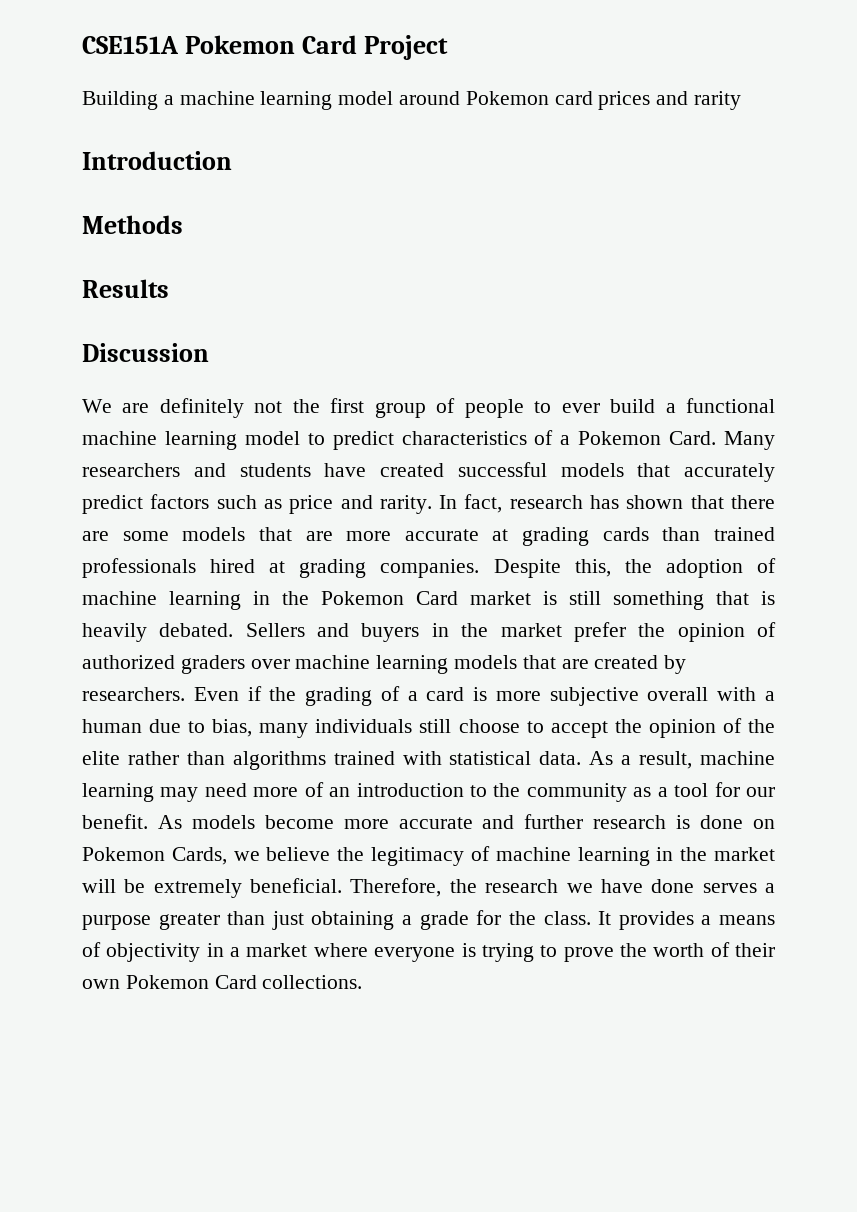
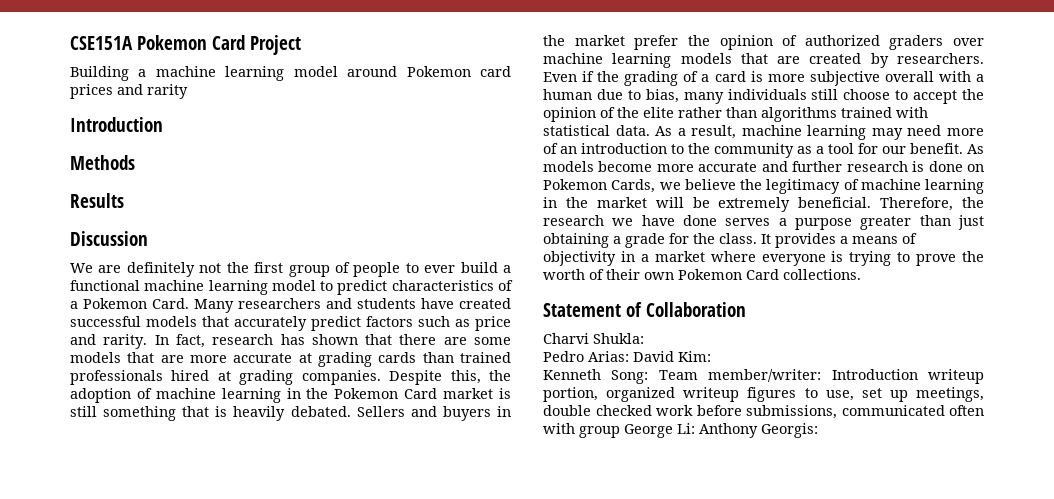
+ Statement of Collaboration
+ Charvi Shukla:
+ Pedro Arias: David Kim:
+ Kenneth Song: Team member/writer: Introduction writeup portion, organized writeup figures to use, set up meetings, double checked work before submissions, communicated often with group George Li: Anthony Georgis:

